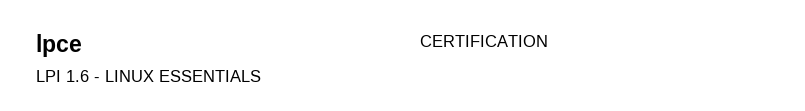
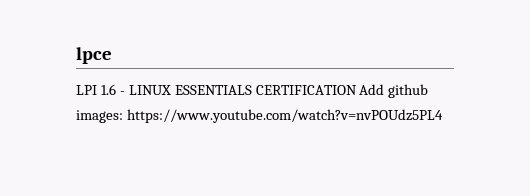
- LPI 1.6 - LINUX ESSENTIALS CERTIFICATION
+ LPI 1.6 - LINUX ESSENTIALS CERTIFICATION Add github images: https://www.youtube.com/watch?v=nvPOUdz5PL4

